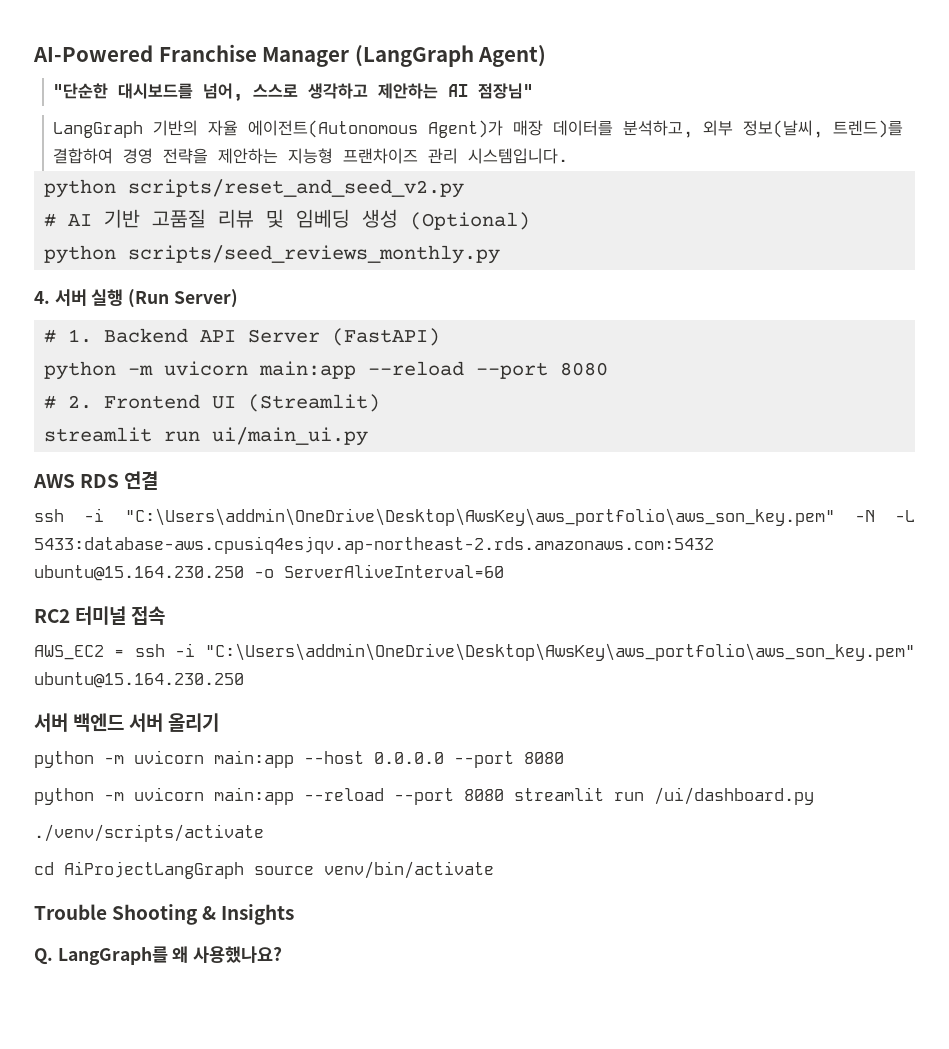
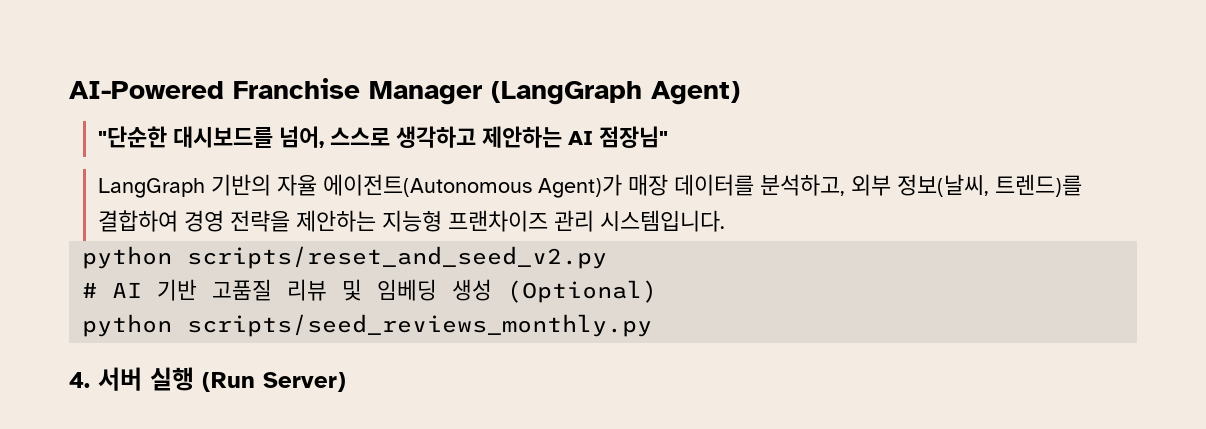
- # 1. Backend API Server (FastAPI)
- python -m uvicorn main:app --reload --port 8080
- # 2. Frontend UI (Streamlit)
- streamlit run ui/main_ui.py
- AWS RDS 연결
- ssh -i "C:\Users\addmin\OneDrive\Desktop\AwsKey\aws_portfolio\aws_son_key.pem" -N -L 5433:database-aws.cpusiq4esjqv.ap-northeast-2.rds.amazonaws.com:5432 ubuntu@15.164.230.250 -o ServerAliveInterval=60
- RC2 터미널 접속
- AWS_EC2 = ssh -i "C:\Users\addmin\OneDrive\Desktop\AwsKey\aws_portfolio\aws_son_key.pem" ubuntu@15.164.230.250
- 서버 백엔드 서버 올리기
- python -m uvicorn main:app --host 0.0.0.0 --port 8080
- python -m uvicorn main:app --reload --port 8080 streamlit run /ui/dashboard.py
- ./venv/scripts/activate
- cd AiProjectLangGraph source venv/bin/activate
- Trouble Shooting & Insights
- Q. LangGraph를 왜 사용했나요?

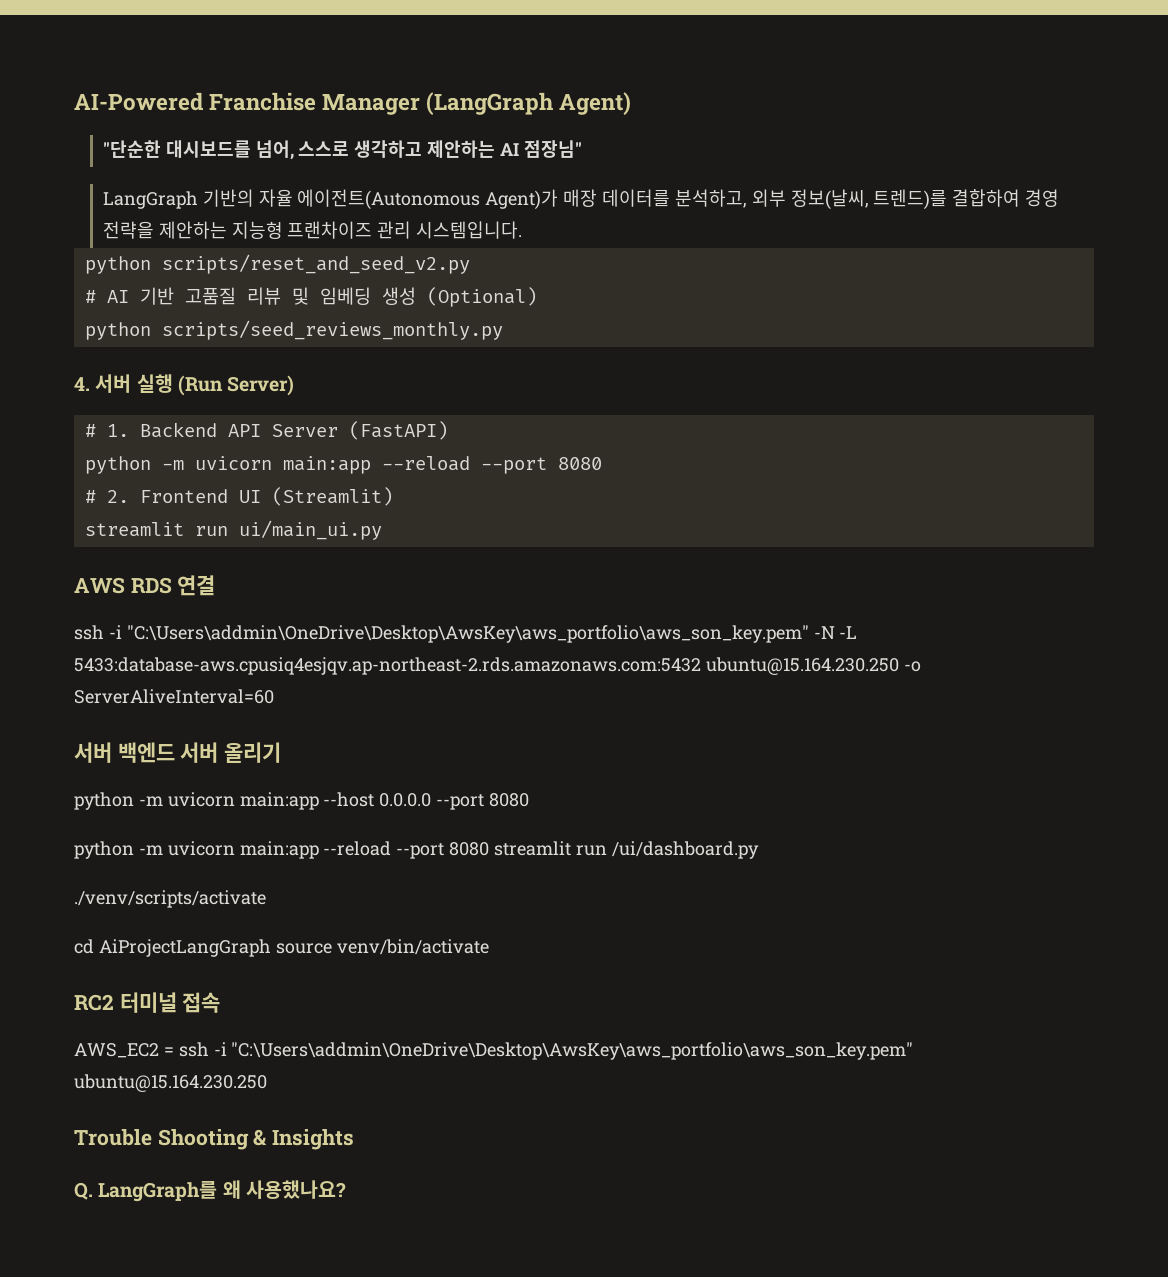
+ # 1. Backend API Server (FastAPI)
+ python -m uvicorn main:app --reload --port 8080
+ # 2. Frontend UI (Streamlit)
+ streamlit run ui/main_ui.py
+ AWS RDS 연결
+ ssh -i "C:\Users\addmin\OneDrive\Desktop\AwsKey\aws_portfolio\aws_son_key.pem" -N -L 5433:database-aws.cpusiq4esjqv.ap-northeast-2.rds.amazonaws.com:5432 ubuntu@15.164.230.250 -o ServerAliveInterval=60
+ 서버 백엔드 서버 올리기
+ python -m uvicorn main:app --host 0.0.0.0 --port 8080
+ python -m uvicorn main:app --reload --port 8080 streamlit run /ui/dashboard.py
+ ./venv/scripts/activate
+ cd AiProjectLangGraph source venv/bin/activate
+ RC2 터미널 접속
+ AWS_EC2 = ssh -i "C:\Users\addmin\OneDrive\Desktop\AwsKey\aws_portfolio\aws_son_key.pem" ubuntu@15.164.230.250
+ Trouble Shooting & Insights
+ Q. LangGraph를 왜 사용했나요?

